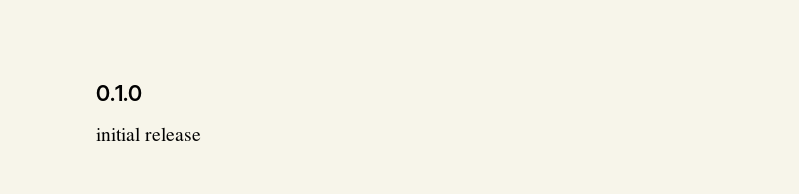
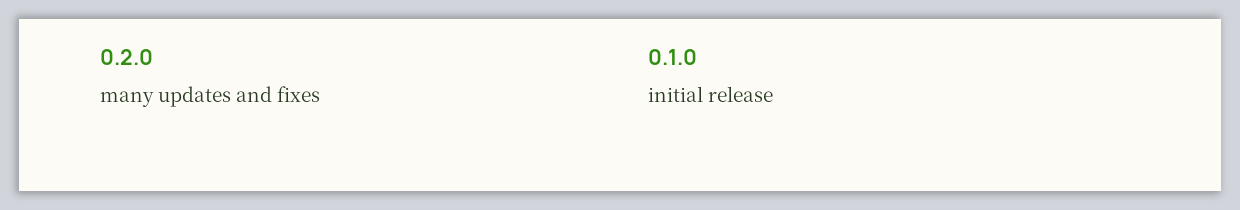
+ 0.2.0
+ many updates and fixes

